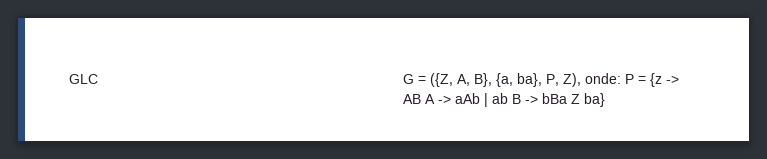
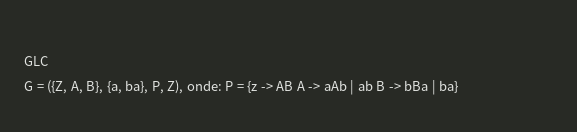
- G = ({Z, A, B}, {a, ba}, P, Z), onde: P = {z -> AB A -> aAb | ab B -> bBa Z ba}
+ G = ({Z, A, B}, {a, ba}, P, Z), onde: P = {z -> AB A -> aAb | ab B -> bBa | ba}

